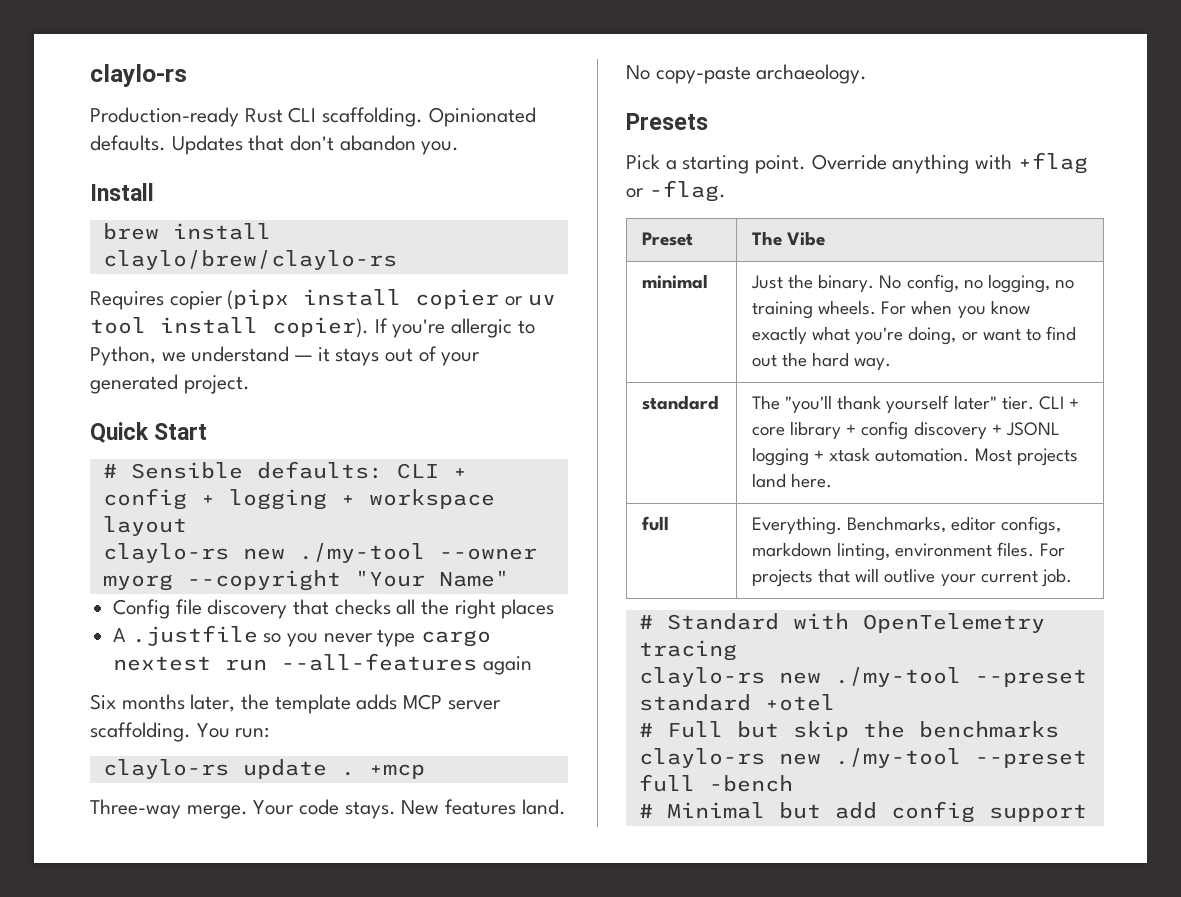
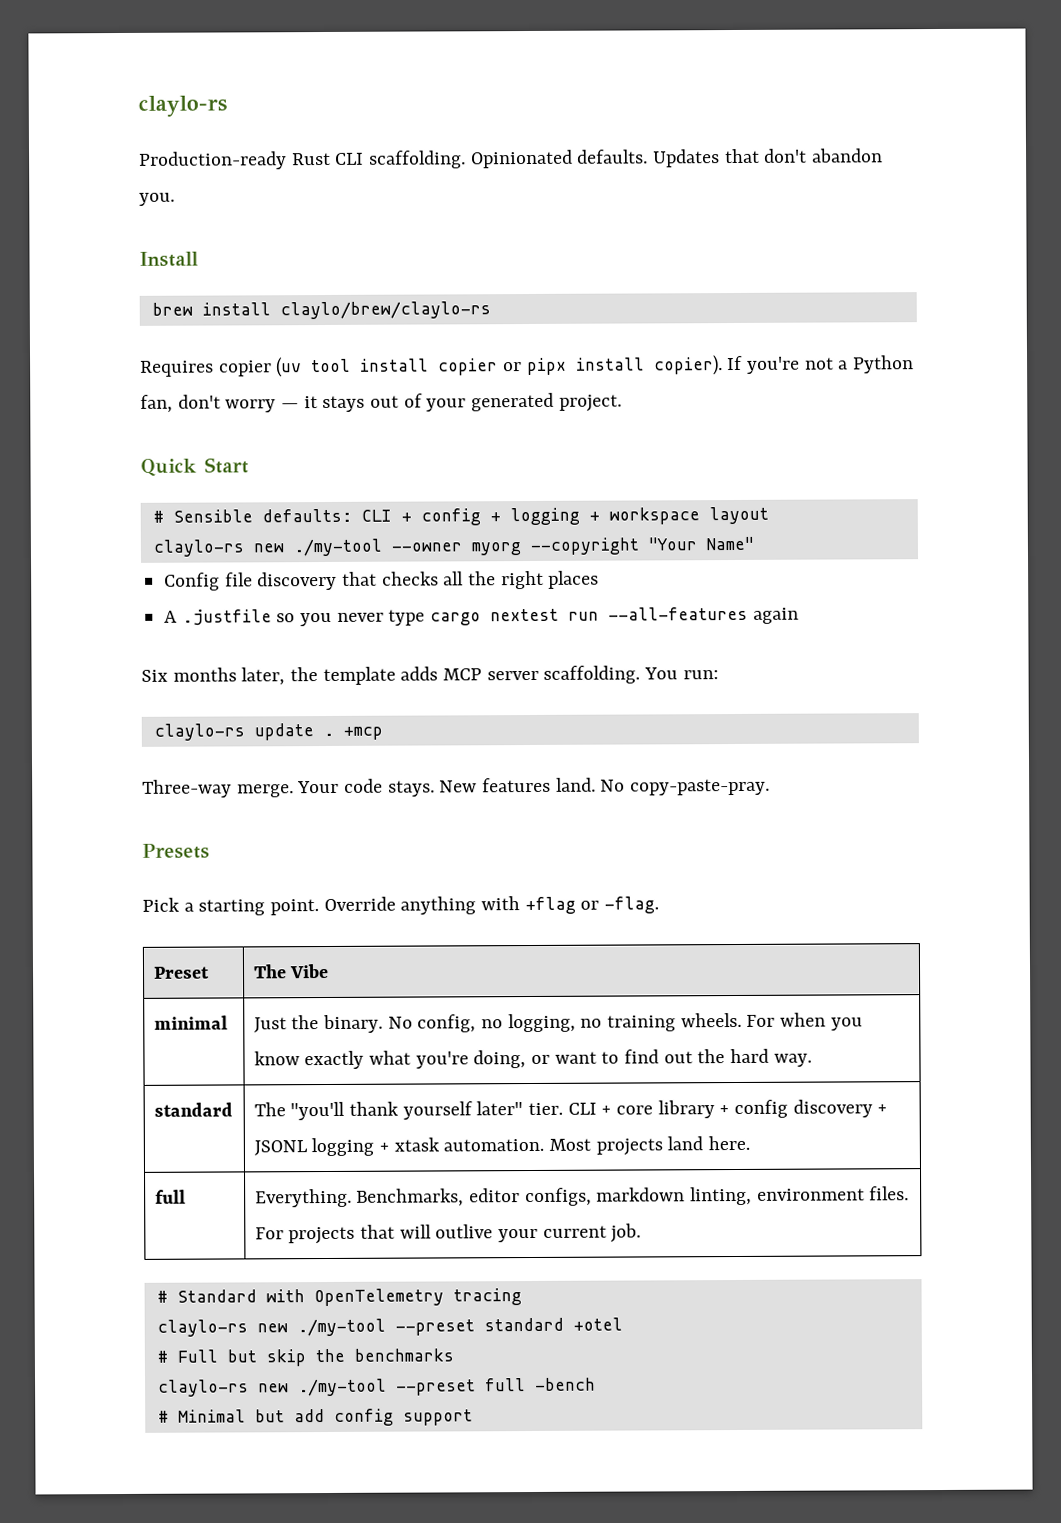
- Requires copier (pipx install copier or uv tool install copier).
+ Requires copier (uv tool install copier or pipx install copier).
- If you're allergic to Python, we understand — it stays out of your generated project.
+ If you're not a Python fan, don't worry — it stays out of your generated project.
- No copy-paste archaeology.
+ No copy-paste-pray.

